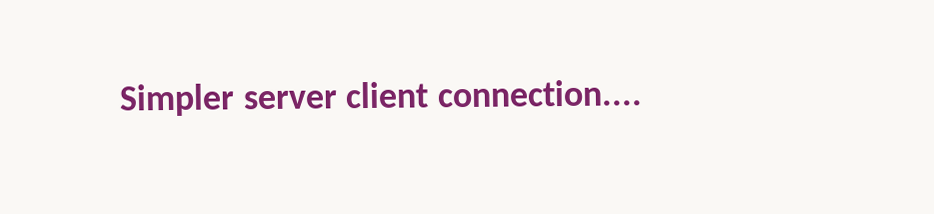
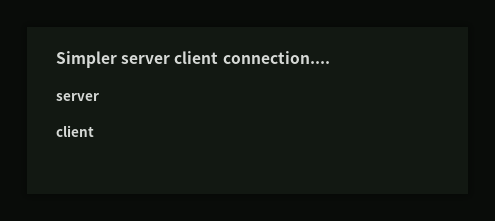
  Simpler server client connection....
+ server
+ client

